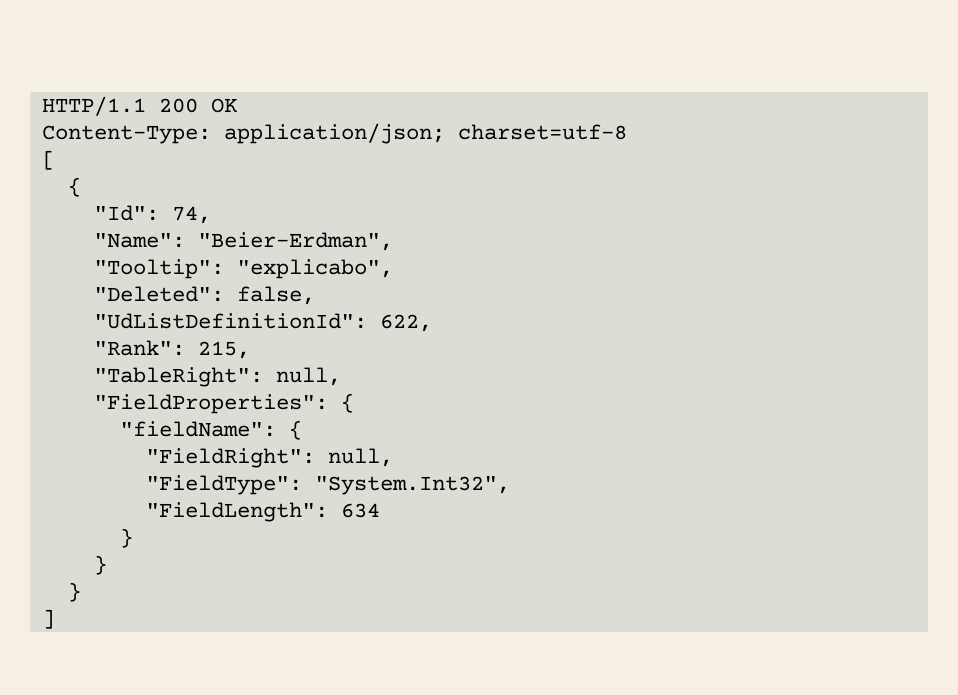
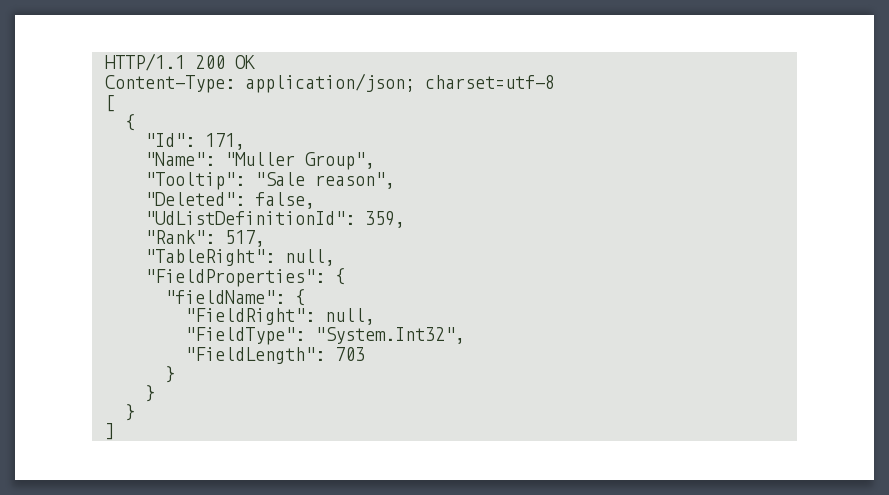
- "Id": 74,
+ "Id": 171,
- "Name": "Beier-Erdman",
+ "Name": "Muller Group",
- "Tooltip": "explicabo",
+ "Tooltip": "Sale reason",
- "UdListDefinitionId": 622,
+ "UdListDefinitionId": 359,
- "Rank": 215,
+ "Rank": 517,
- "FieldLength": 634
+ "FieldLength": 703

